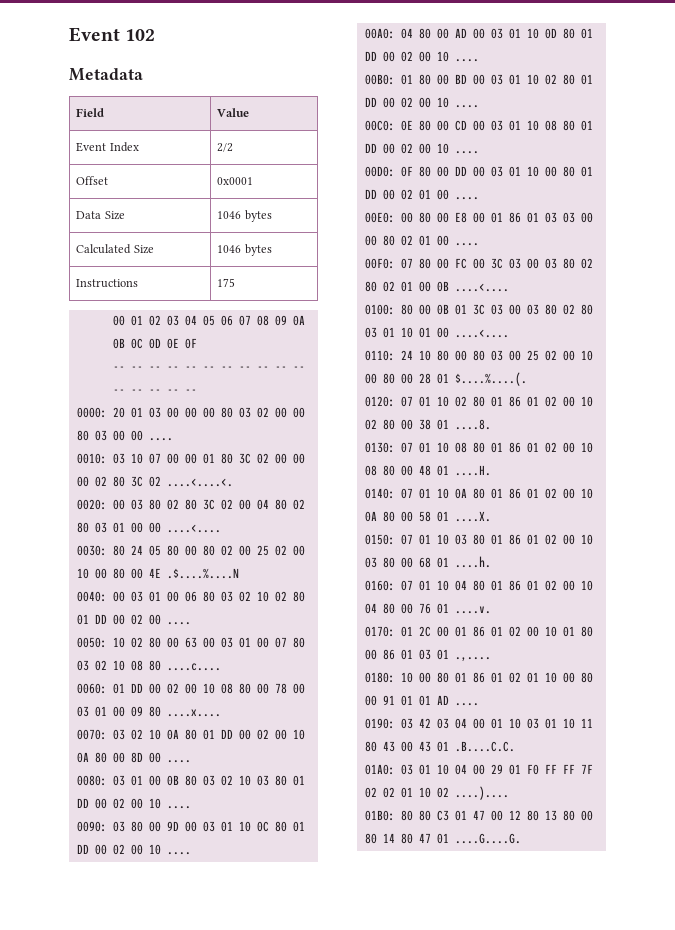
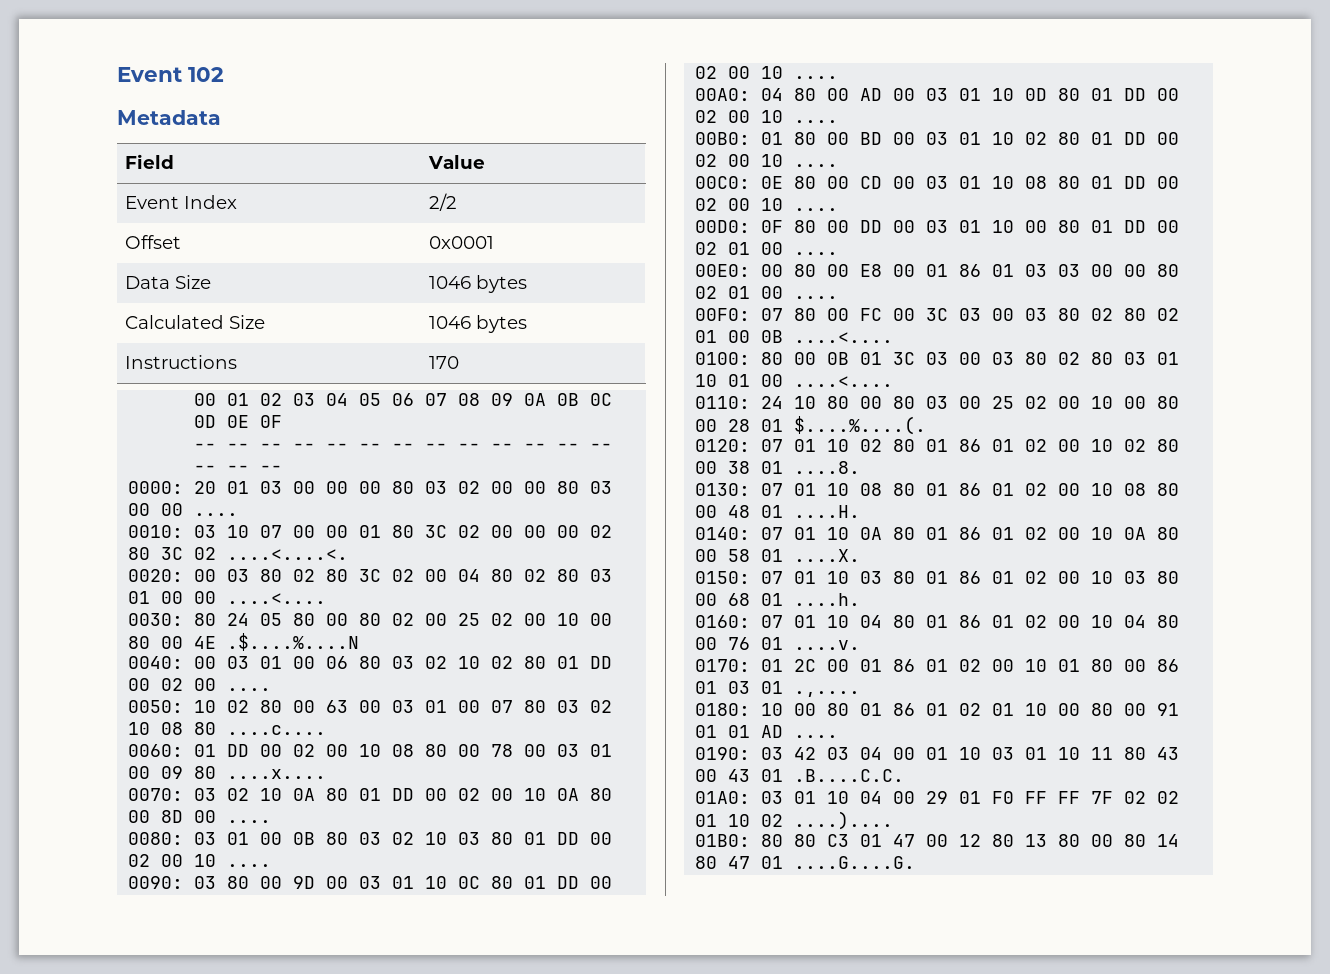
- Instructions | 175
+ Instructions | 170

